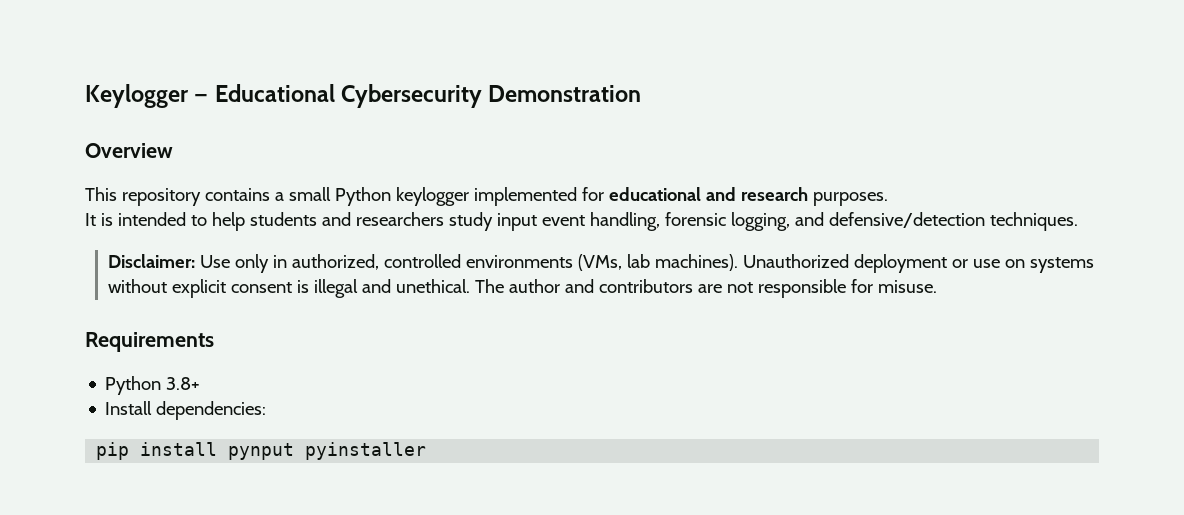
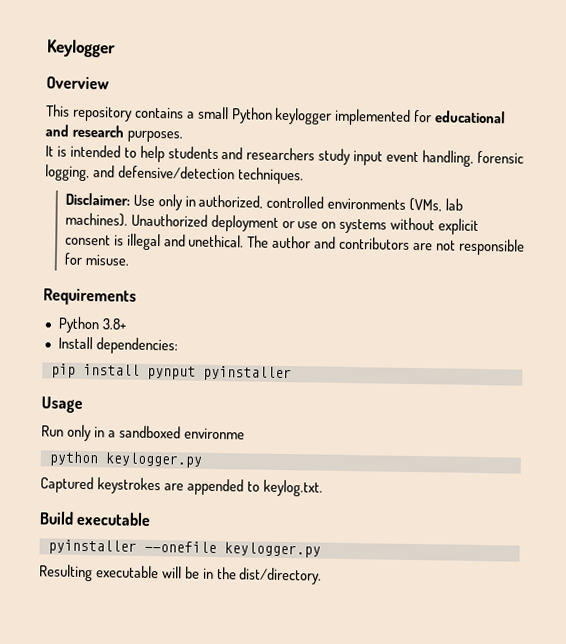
- Keylogger — Educational Cybersecurity Demonstration
+ Keylogger
+ Usage
+ Run only in a sandboxed environme
+ python keylogger.py
+ Captured keystrokes are appended to keylog.txt.
+ Build executable
+ pyinstaller --onefile keylogger.py
+ Resulting executable will be in the dist/directory.

